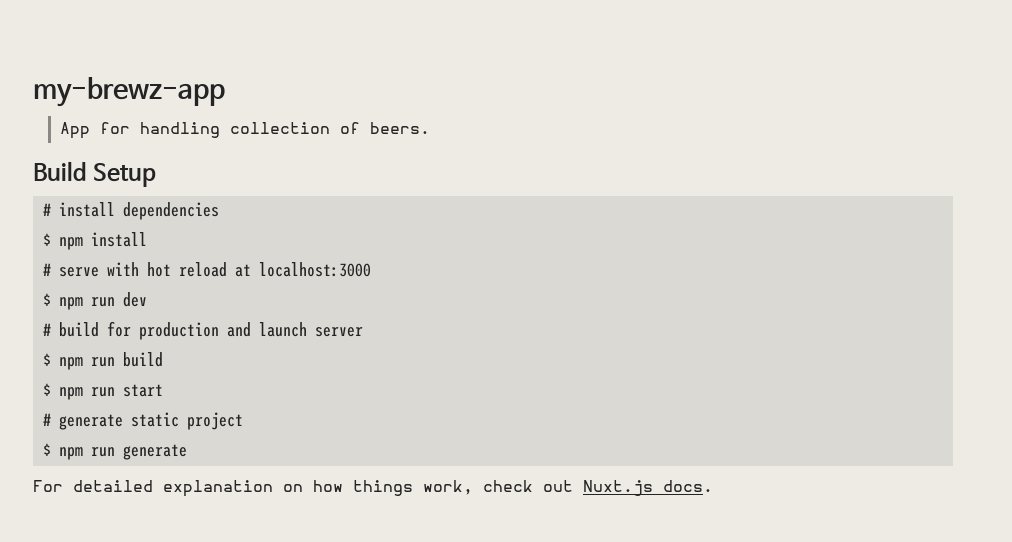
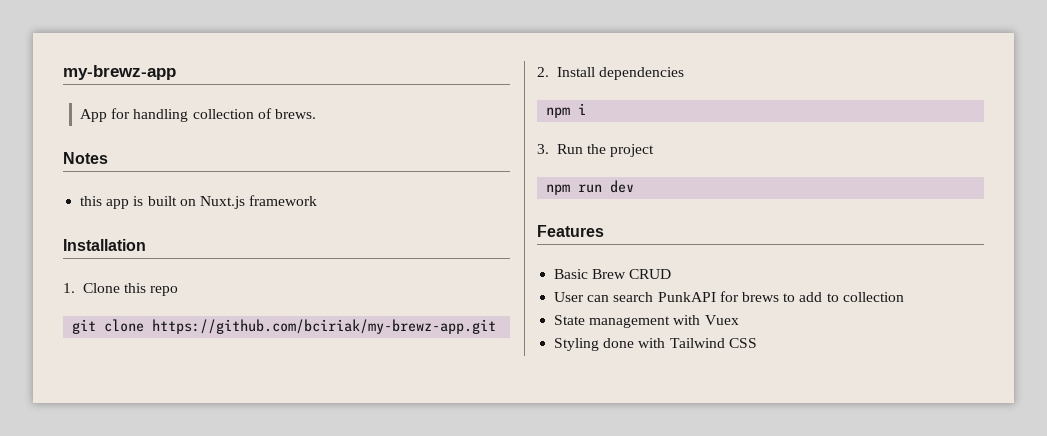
- App for handling collection of beers.
- Build Setup
- # install dependencies
- $ npm install
- # serve with hot reload at localhost:3000
- $ npm run dev
- # build for production and launch server
- $ npm run build
- $ npm run start
- # generate static project
- $ npm run generate
- For detailed explanation on how things work, check out Nuxt.js docs.
+ App for handling collection of brews.
+ Notes
+ this app is built on Nuxt.js framework
+ Installation
+ 1. Clone this repo
+ git clone https://github.com/bciriak/my-brewz-app.git
+ 2. Install dependencies
+ npm i
+ 3. Run the project
+ npm run dev
+ Features
+ Basic Brew CRUD
+ User can search PunkAPI for brews to add to collection
+ State management with Vuex
+ Styling done with Tailwind CSS

